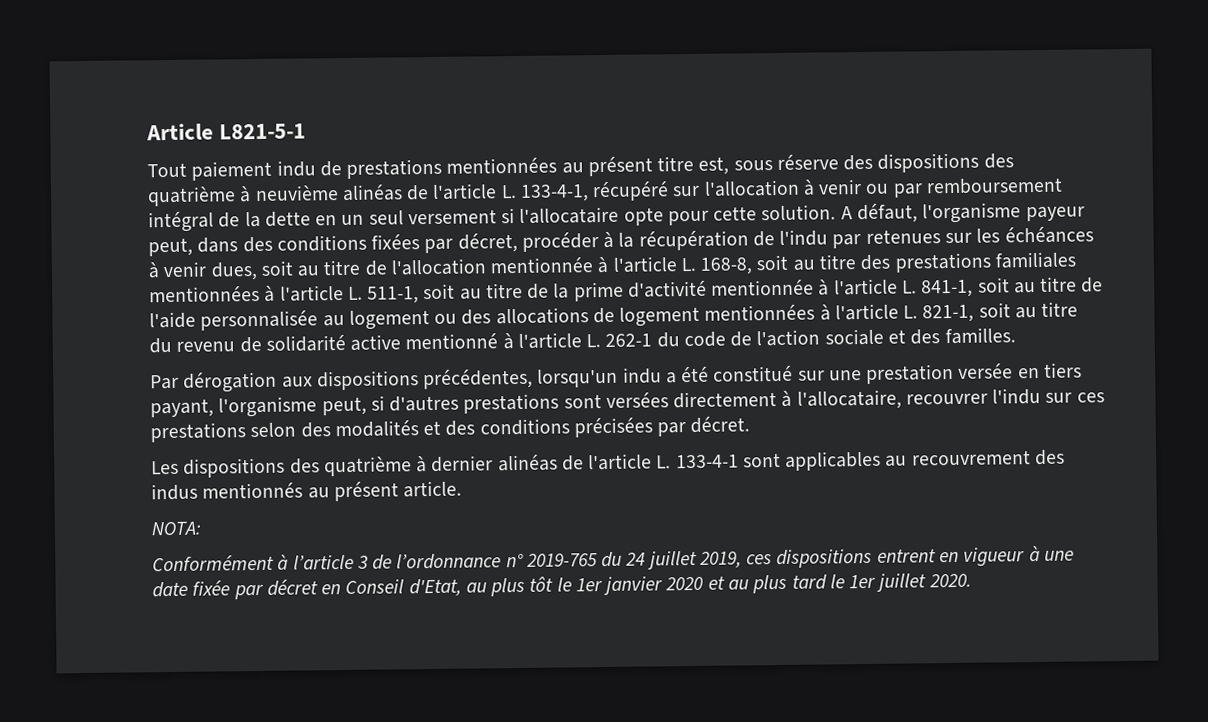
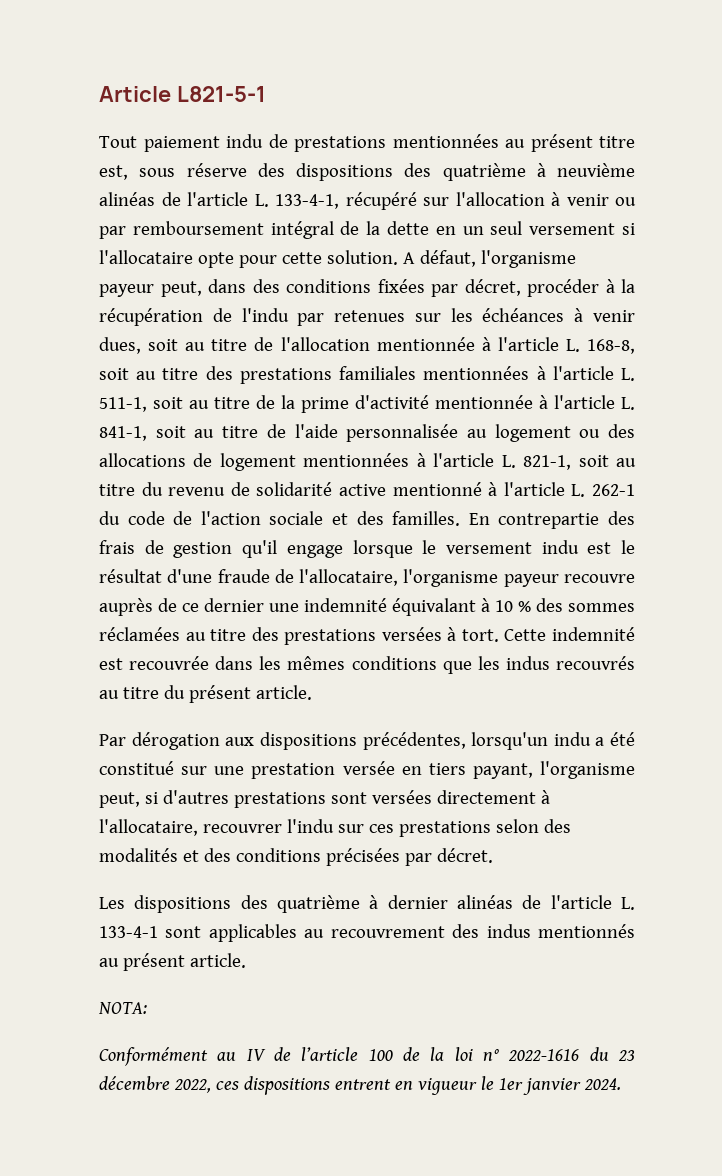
+ En contrepartie des frais de gestion qu'il engage lorsque le versement indu est le résultat d'une fraude de l'allocataire, l'organisme payeur recouvre auprès de ce dernier une indemnité équivalant à 10 % des sommes réclamées au titre des prestations versées à tort. Cette indemnité est recouvrée dans les mêmes conditions que les indus recouvrés au titre du présent article.
- Conformément à l’article 3 de l’ordonnance n° 2019-765 du 24 juillet 2019, ces dispositions entrent en vigueur à une date fixée par décret en Conseil d'Etat, au plus tôt le 1er janvier 2020 et au plus tard le 1er juillet 2020.
+ Conformément au IV de l’article 100 de la loi n° 2022-1616 du 23 décembre 2022, ces dispositions entrent en vigueur le 1er janvier 2024.

